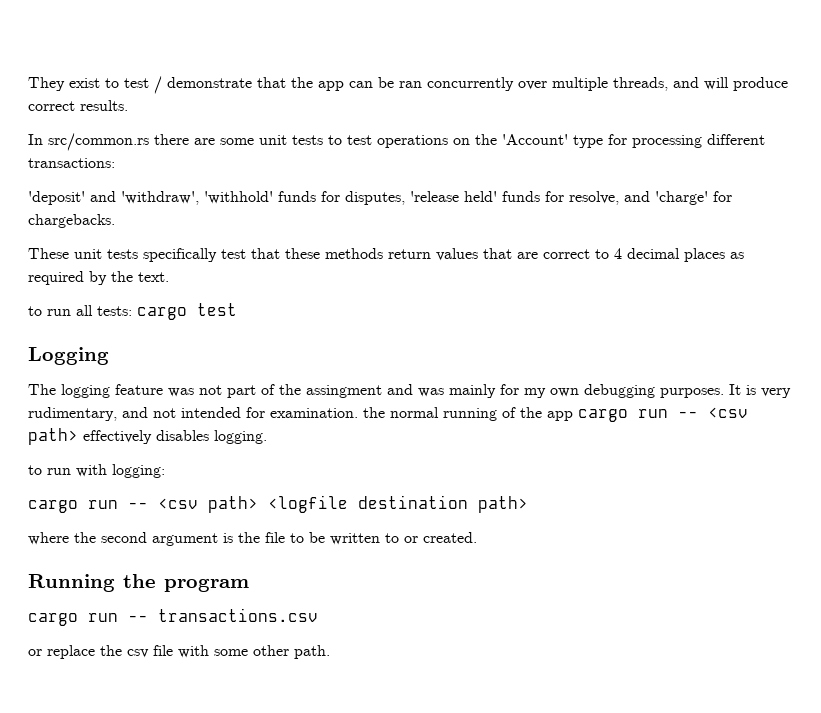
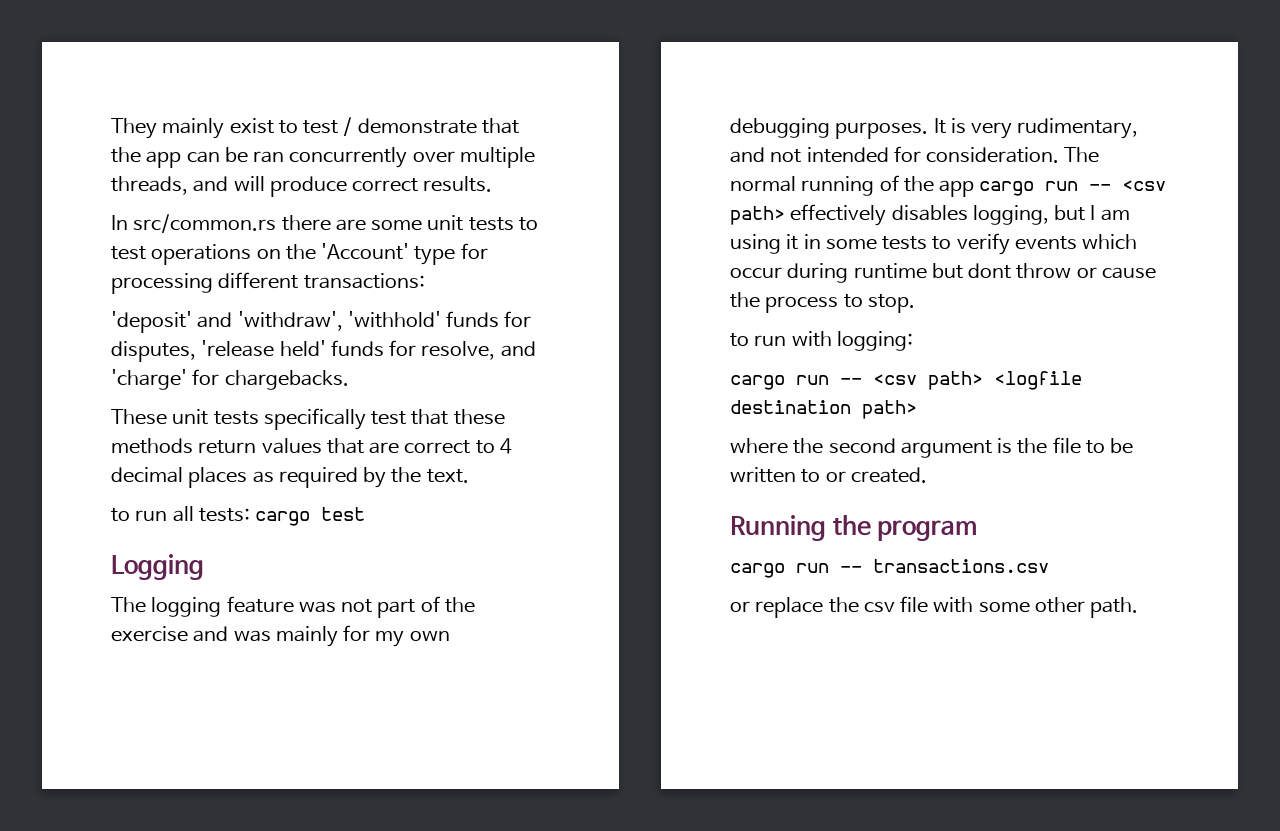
- They exist to test / demonstrate that the app can be ran concurrently over multiple threads, and will produce correct results.
+ They mainly exist to test / demonstrate that the app can be ran concurrently over multiple threads, and will produce correct results.
- The logging feature was not part of the assingment and was mainly for my own debugging purposes.
+ The logging feature was not part of the exercise and was mainly for my own debugging purposes.
- It is very rudimentary, and not intended for examination. the normal running of the app cargo run -- <csv path> effectively disables logging.
+ It is very rudimentary, and not intended for consideration. The normal running of the app cargo run -- <csv path> effectively disables logging, but I am using it in some tests to verify events which occur during runtime but dont throw or cause the process to stop.

